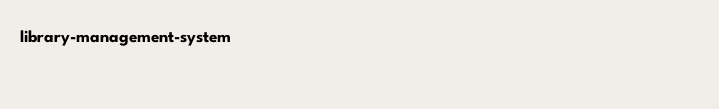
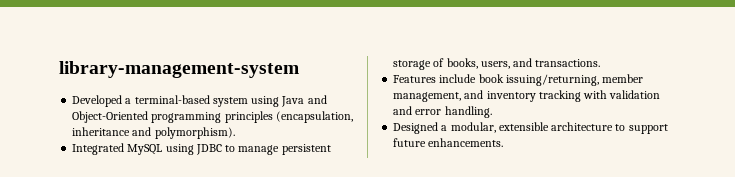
+ Developed a terminal-based system using Java and Object-Oriented programming principles (encapsulation, inheritance and polymorphism).
+ Integrated MySQL using JDBC to manage persistent storage of books, users, and transactions.
+ Features include book issuing/returning, member management, and inventory tracking with validation and error handling.
+ Designed a modular, extensible architecture to support future enhancements.

